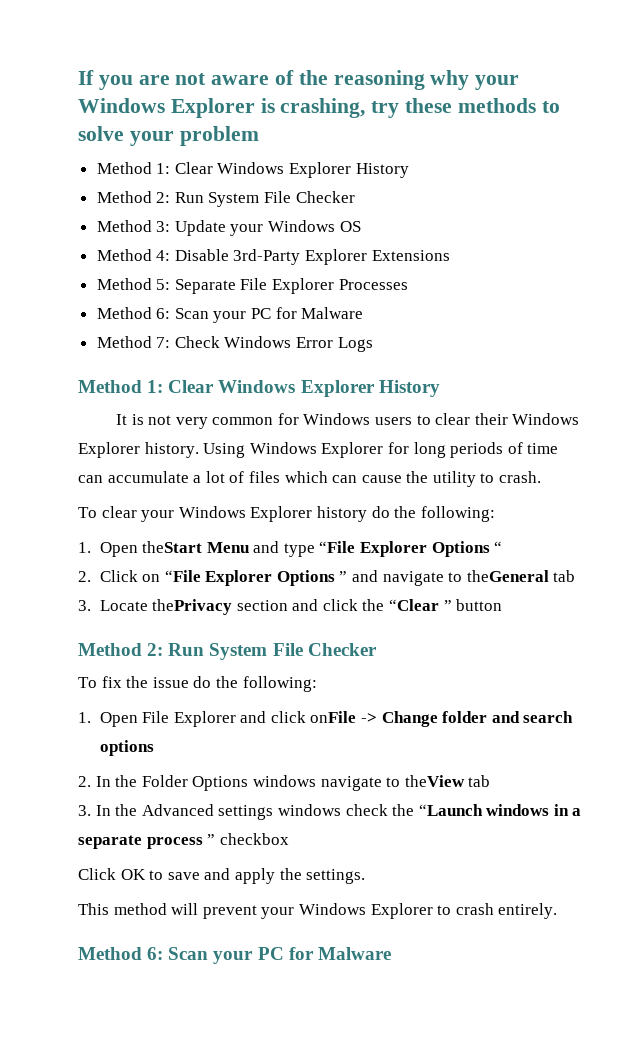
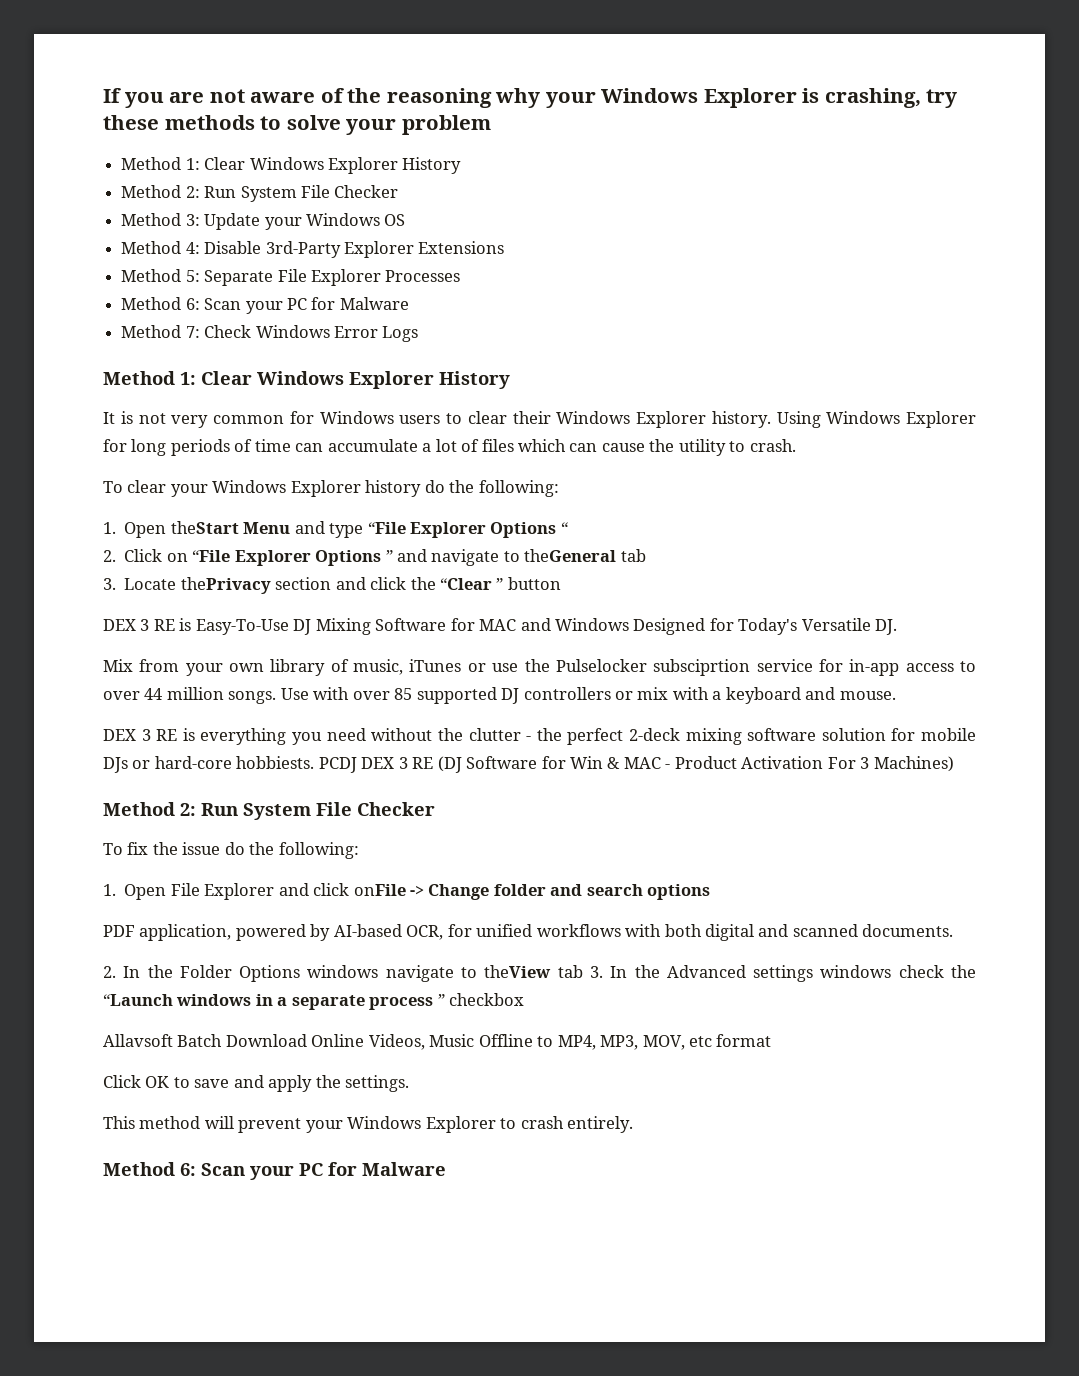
+ DEX 3 RE is Easy-To-Use DJ Mixing Software for MAC and Windows Designed for Today's Versatile DJ.
+ Mix from your own library of music, iTunes or use the Pulselocker subsciprtion service for in-app access to over 44 million songs. Use with over 85 supported DJ controllers or mix with a keyboard and mouse.
+ DEX 3 RE is everything you need without the clutter - the perfect 2-deck mixing software solution for mobile DJs or hard-core hobbiests. PCDJ DEX 3 RE (DJ Software for Win & MAC - Product Activation For 3 Machines)
+ PDF application, powered by AI-based OCR, for unified workflows with both digital and scanned documents.
- 2. In the Folder Options windows navigate to theView tab
- 3. In the Advanced settings windows check the “Launch windows in a separate process ” checkbox
+ 2. In the Folder Options windows navigate to theView tab 3. In the Advanced settings windows check the “Launch windows in a separate process ” checkbox
+ Allavsoft Batch Download Online Videos, Music Offline to MP4, MP3, MOV, etc format

